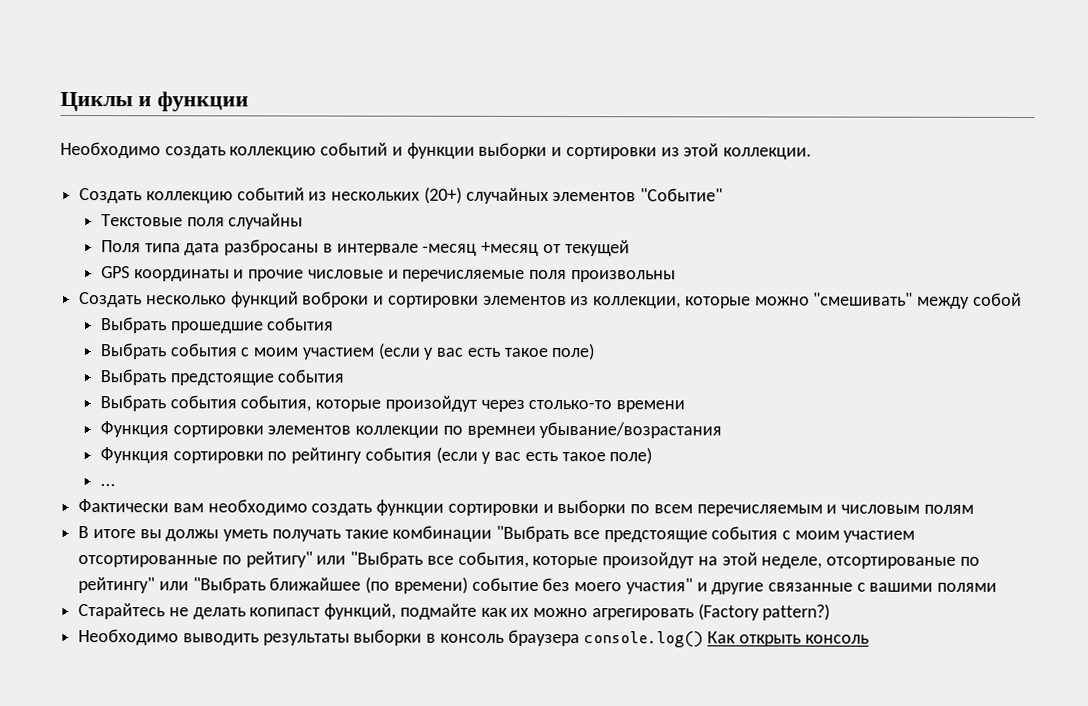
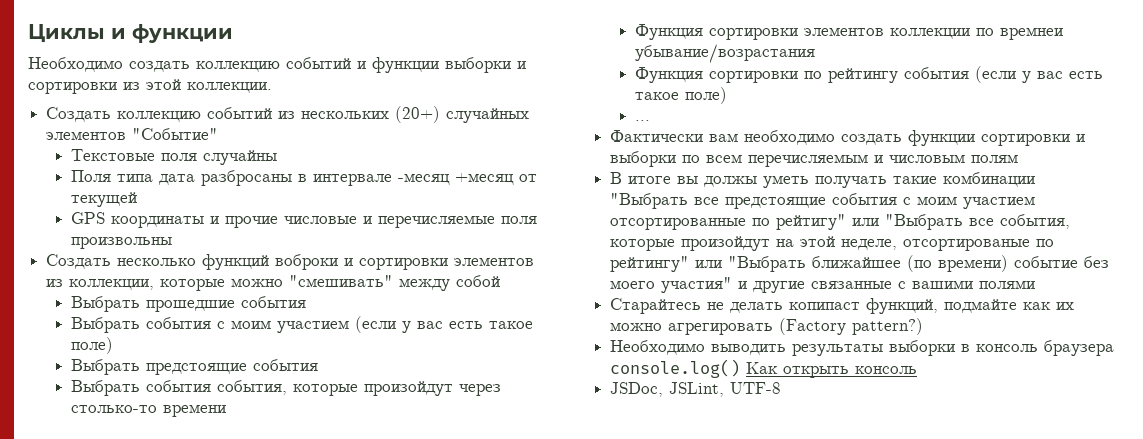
+ JSDoc, JSLint, UTF-8

